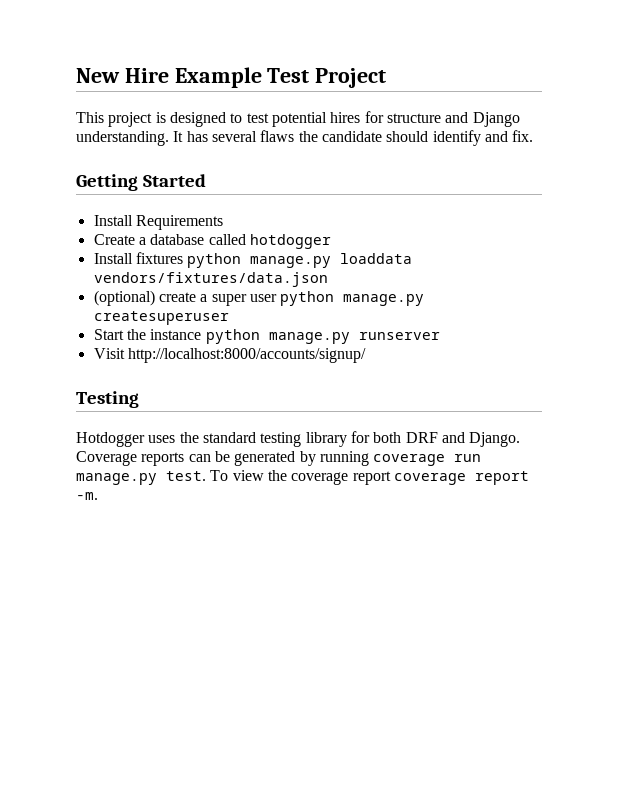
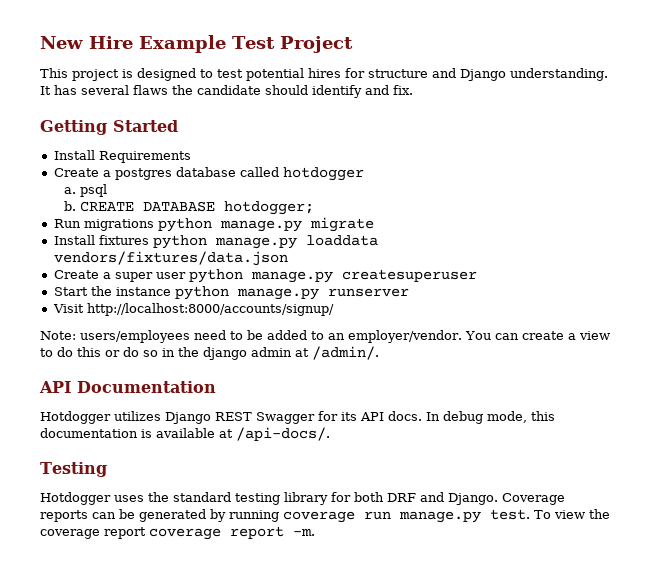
- Create a database called hotdogger
+ Create a postgres database called hotdogger
+ a. psql
+ b. CREATE DATABASE hotdogger;
+ Run migrations python manage.py migrate
- (optional) create a super user python manage.py createsuperuser
+ Create a super user python manage.py createsuperuser
+ Note: users/employees need to be added to an employer/vendor. You can create a view to do this or do so in the django admin at /admin/.
+ API Documentation
+ Hotdogger utilizes Django REST Swagger for its API docs. In debug mode, this documentation is available at /api-docs/.

